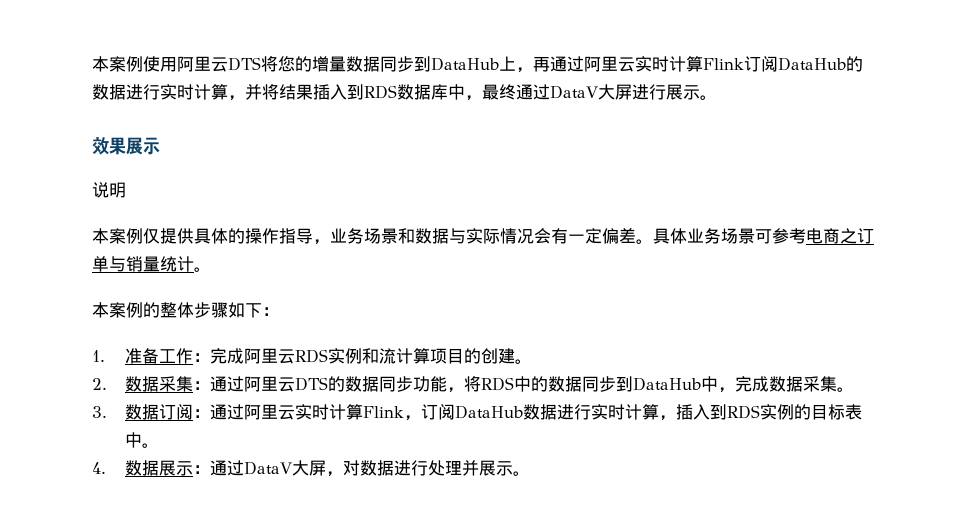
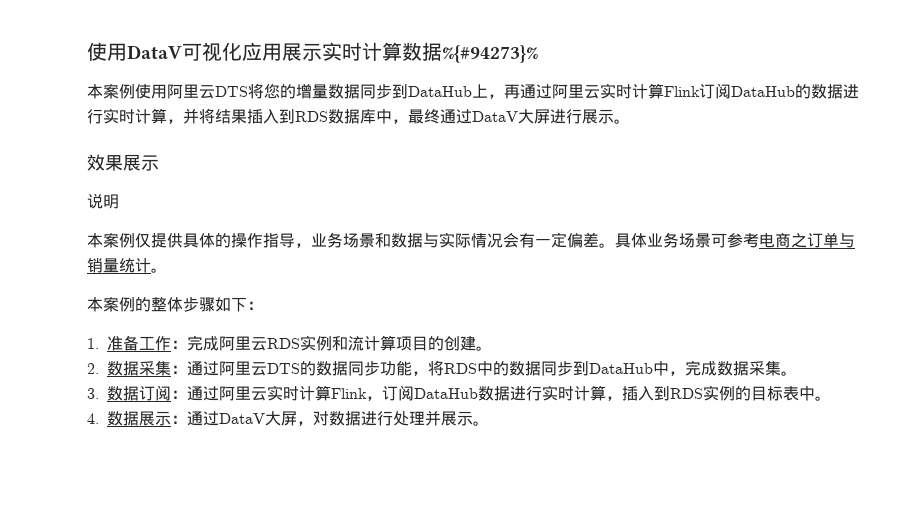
+ 使用DataV可视化应用展示实时计算数据%{#94273}%

